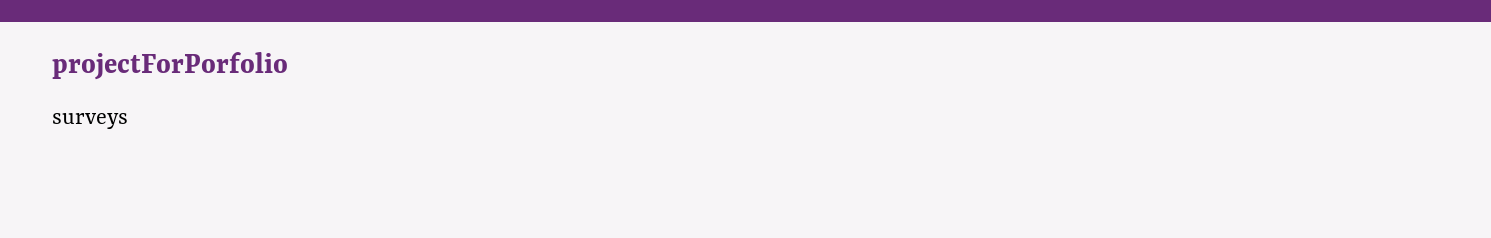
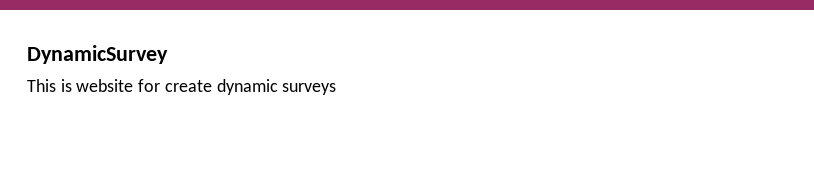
- projectForPorfolio
- surveys
+ DynamicSurvey
+ This is website for create dynamic surveys

